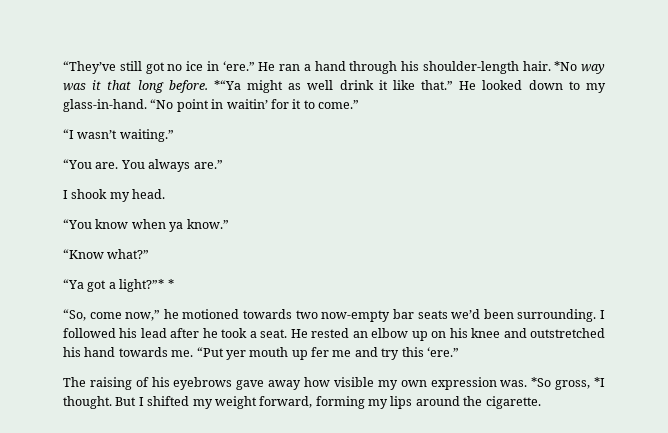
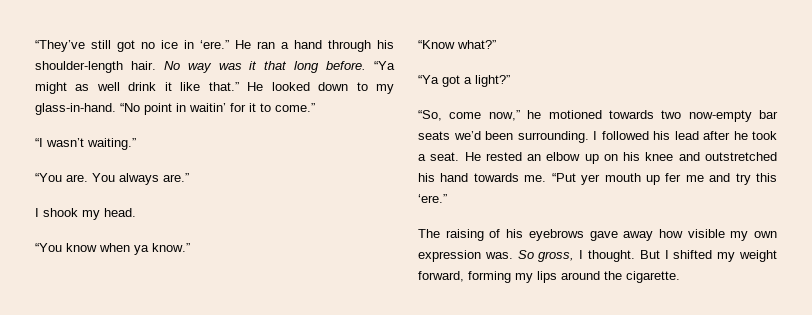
- *No way was it that long before.
+ No way was it that long before.
- *“Ya might as well drink it like that.”
+ “Ya might as well drink it like that.”
- “Ya got a light?”* *
+ “Ya got a light?”
- *So gross, *I thought.
+ So gross, I thought.

